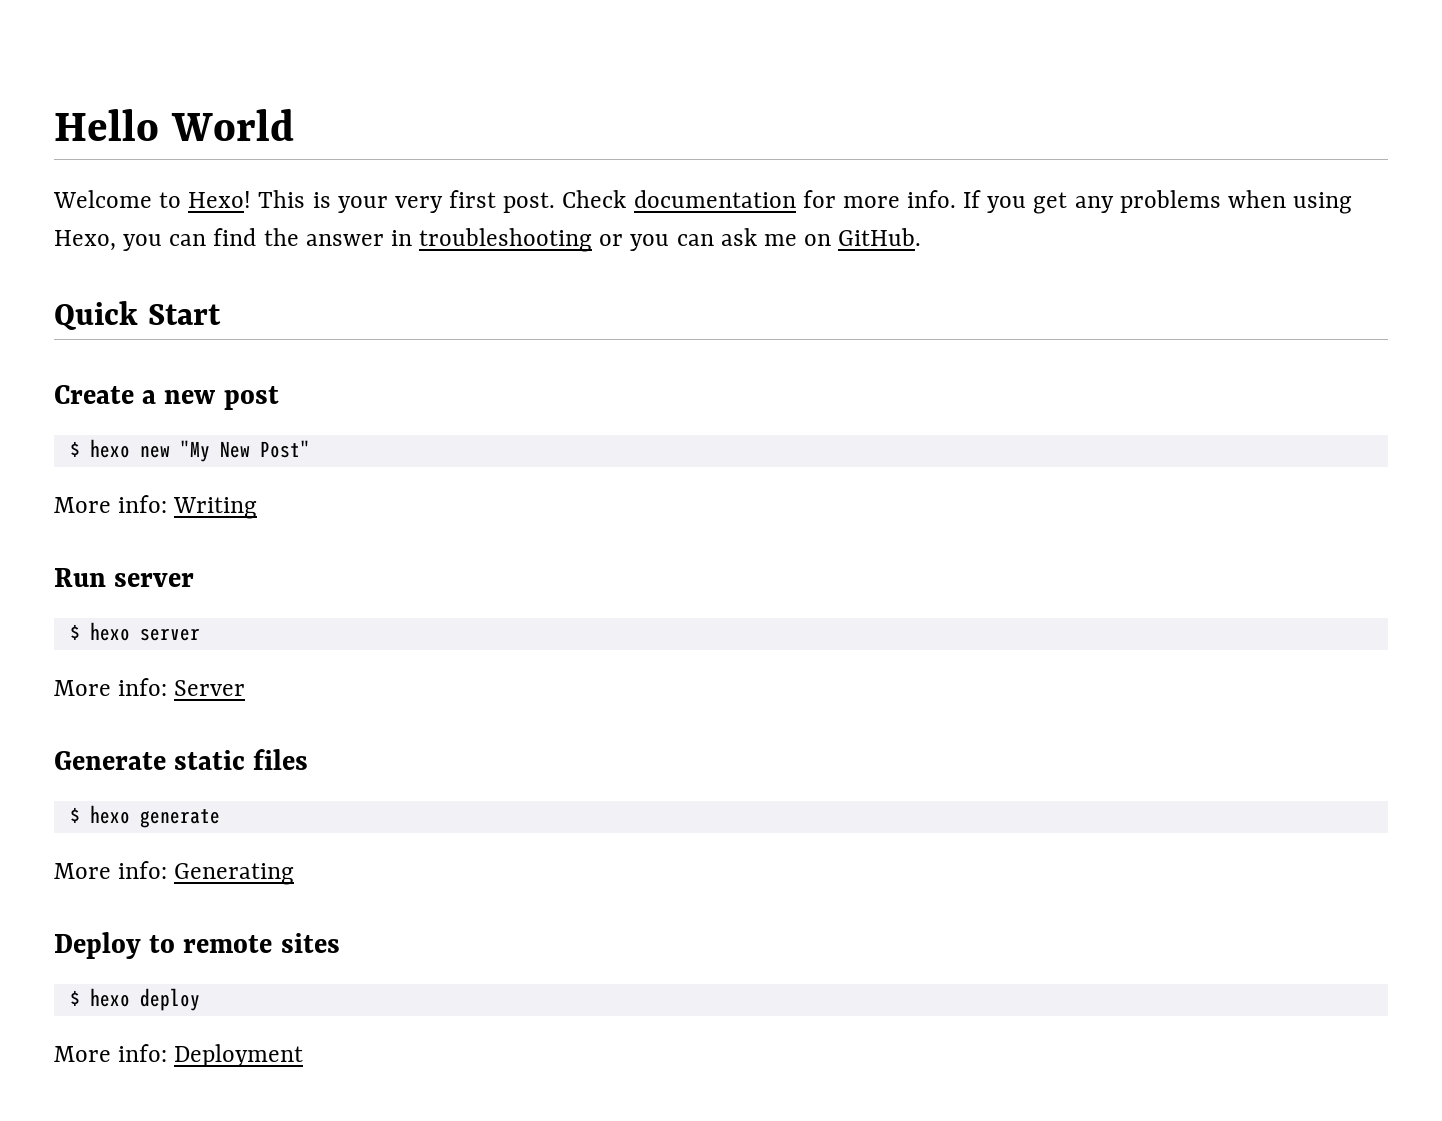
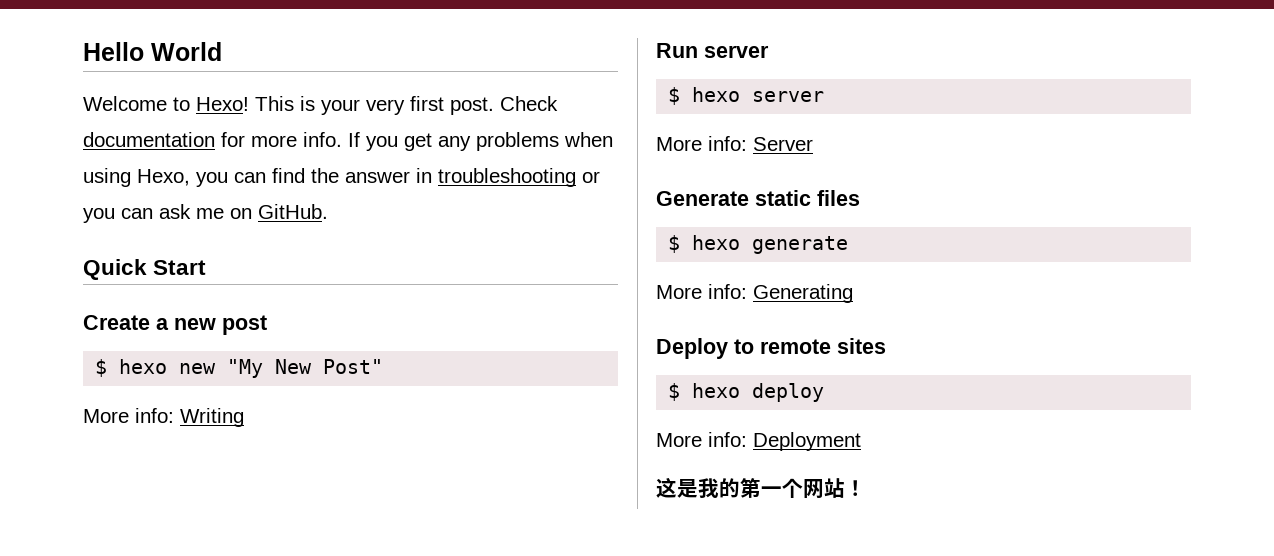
+ 这是我的第一个网站！

